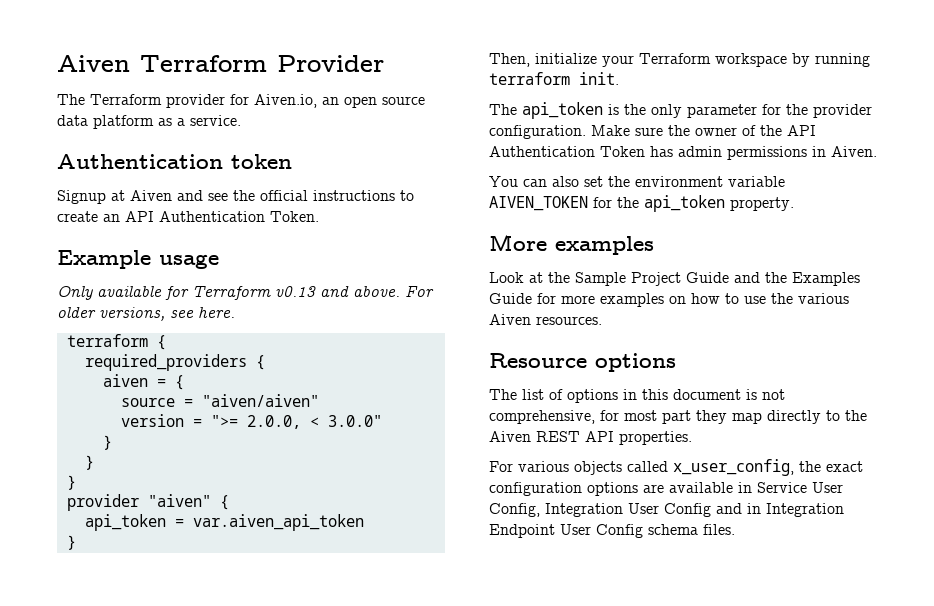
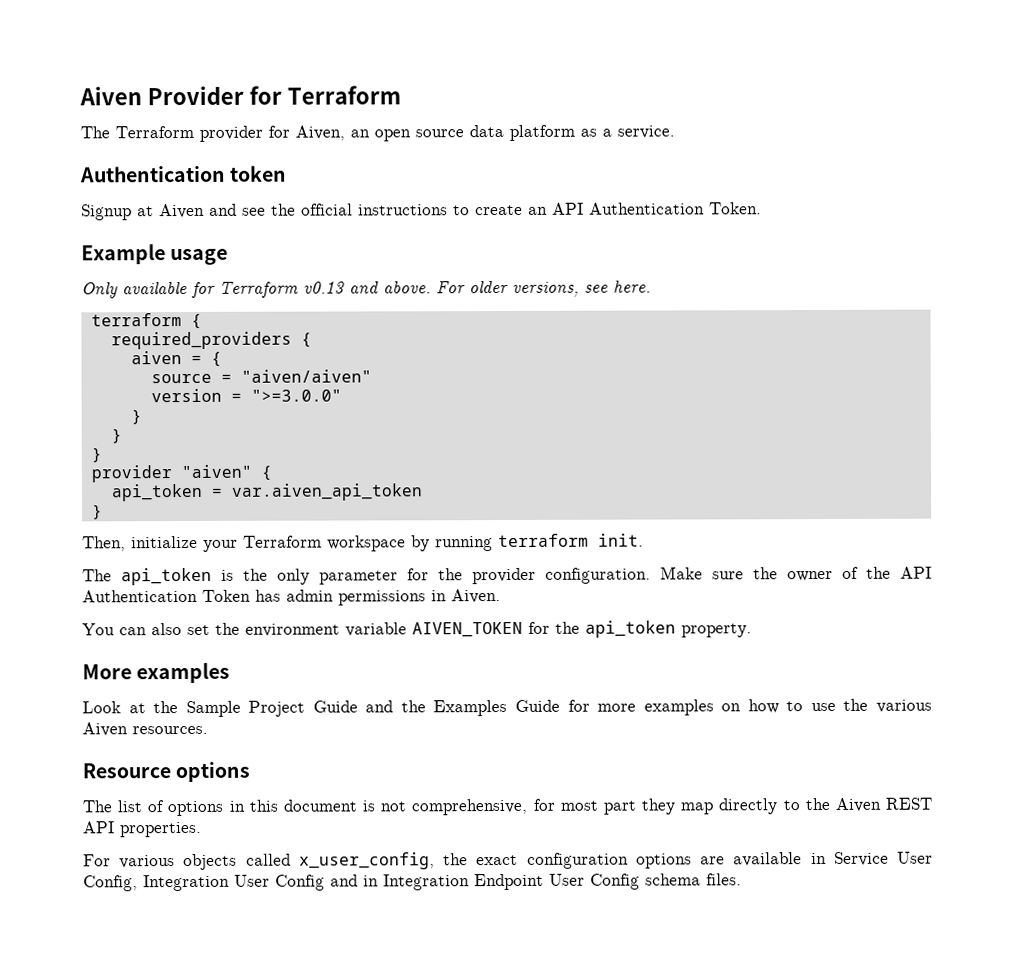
- Aiven Terraform Provider
+ Aiven Provider for Terraform
- The Terraform provider for Aiven.io, an open source data platform as a service.
+ The Terraform provider for Aiven, an open source data platform as a service.
- version = ">= 2.0.0, < 3.0.0"
+ version = ">=3.0.0"

